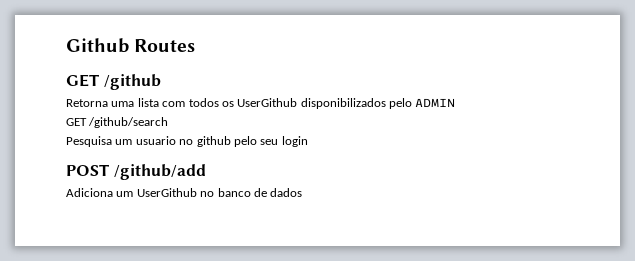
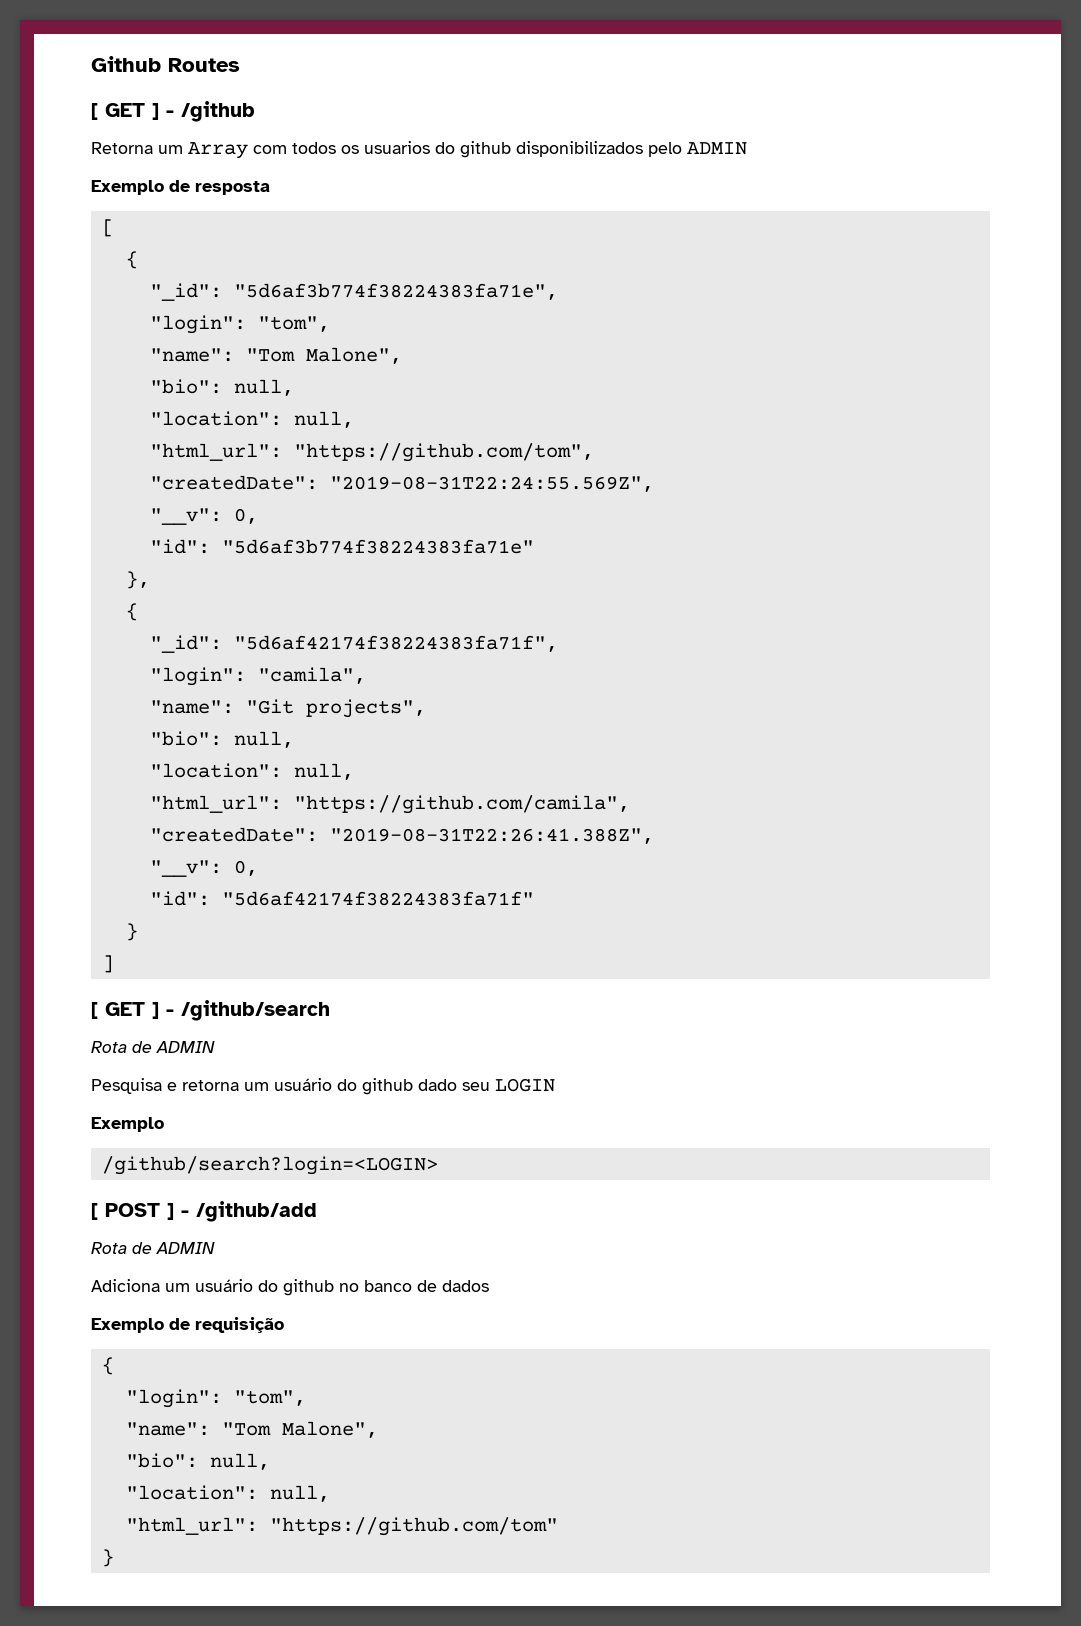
- GET /github
+ [ GET ] - /github
- Retorna uma lista com todos os UserGithub disponibilizados pelo ADMIN
+ Retorna um Array com todos os usuarios do github disponibilizados pelo ADMIN
- GET /github/search
- Pesquisa um usuario no github pelo seu login
- POST /github/add
+ Exemplo de resposta
+ [
+ {
+ "_id": "5d6af3b774f38224383fa71e",
+ "login": "tom",
+ "name": "Tom Malone",
+ "bio": null,
+ "location": null,
+ "html_url": "https://github.com/tom",
+ "createdDate": "2019-08-31T22:24:55.569Z",
+ "__v": 0,
+ "id": "5d6af3b774f38224383fa71e"
+ },
+ {
+ "_id": "5d6af42174f38224383fa71f",
+ "login": "camila",
+ "name": "Git projects",
+ "bio": null,
+ "location": null,
+ "html_url": "https://github.com/camila",
+ "createdDate": "2019-08-31T22:26:41.388Z",
+ "__v": 0,
+ "id": "5d6af42174f38224383fa71f"
+ }
+ ]
+ [ GET ] - /github/search
+ Rota de ADMIN
+ Pesquisa e retorna um usuário do github dado seu LOGIN
+ Exemplo
+ /github/search?login=<LOGIN>
+ [ POST ] - /github/add
+ Rota de ADMIN
- Adiciona um UserGithub no banco de dados
+ Adiciona um usuário do github no banco de dados
+ Exemplo de requisição
+ {
+ "login": "tom",
+ "name": "Tom Malone",
+ "bio": null,
+ "location": null,
+ "html_url": "https://github.com/tom"
+ }

